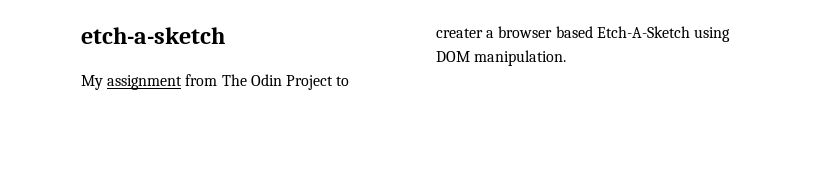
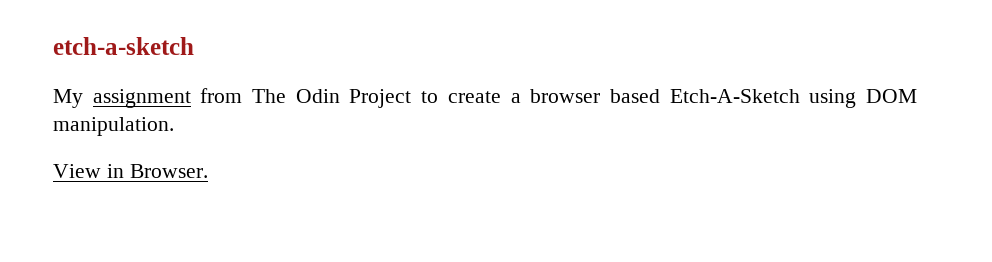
- My assignment from The Odin Project to creater a browser based Etch-A-Sketch using DOM manipulation.
+ My assignment from The Odin Project to create a browser based Etch-A-Sketch using DOM manipulation.
+ View in Browser.

